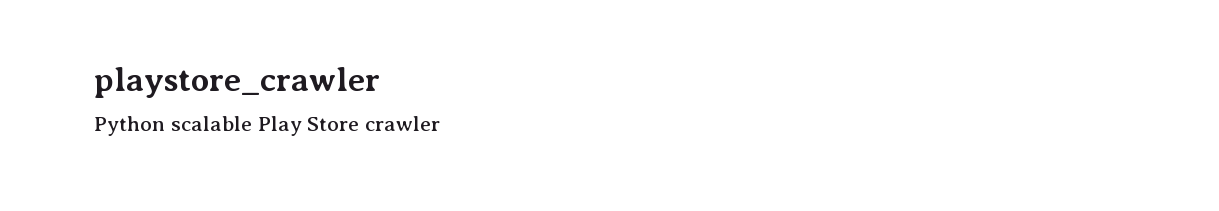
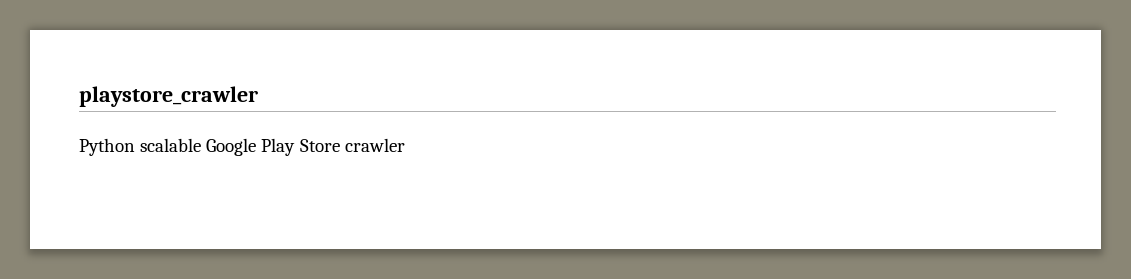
- Python scalable Play Store crawler
+ Python scalable Google Play Store crawler

